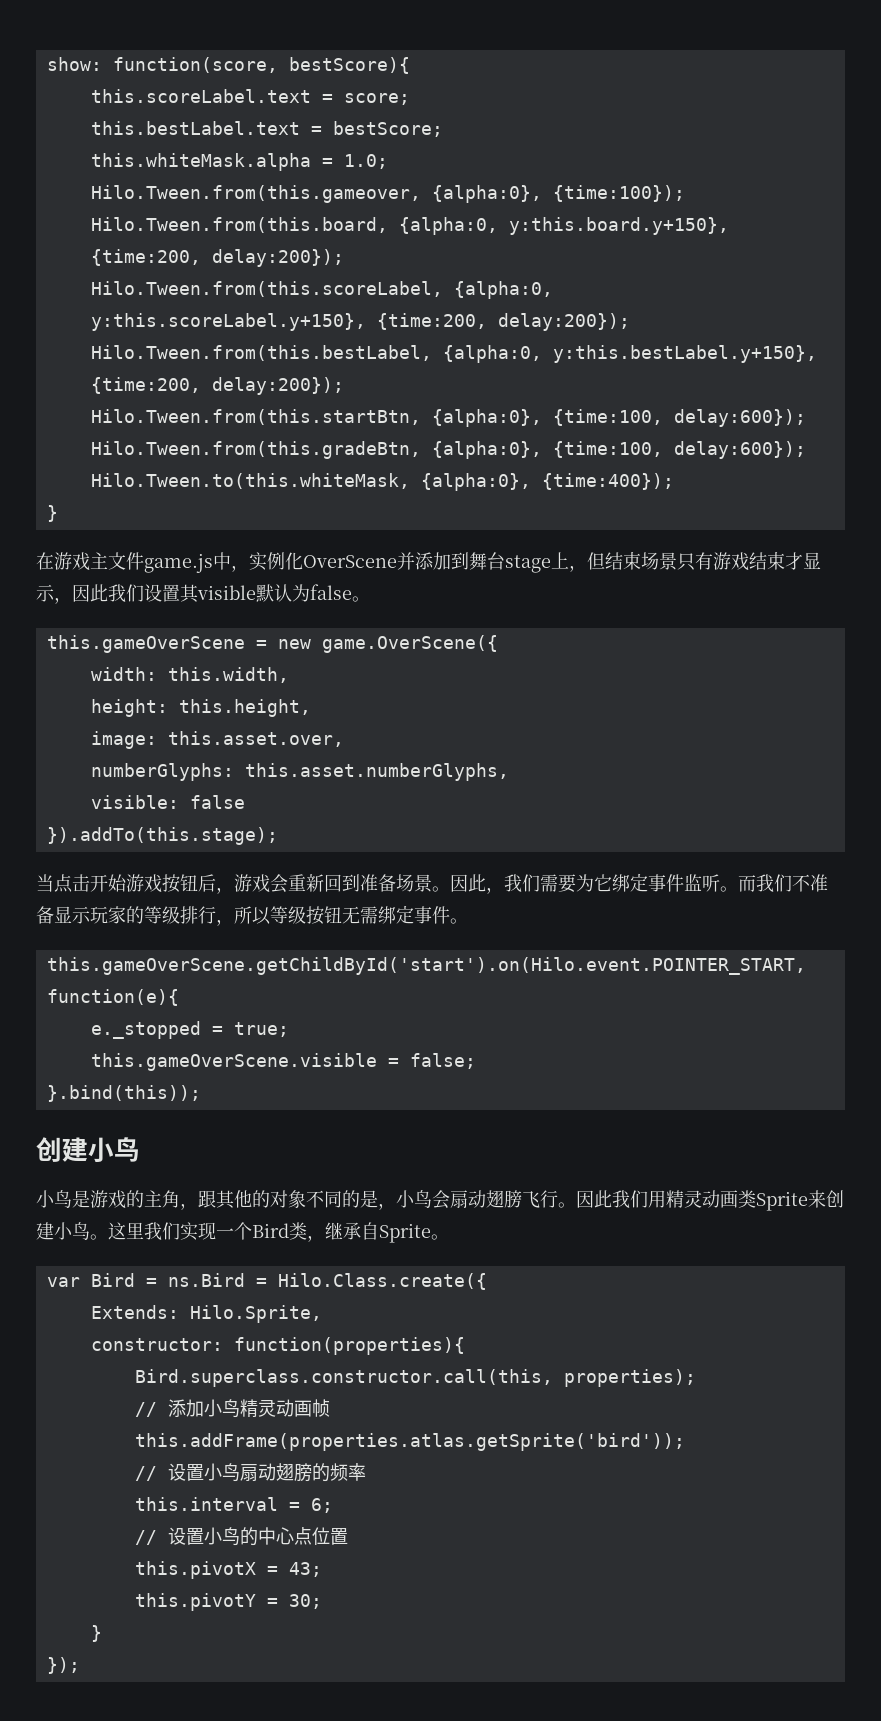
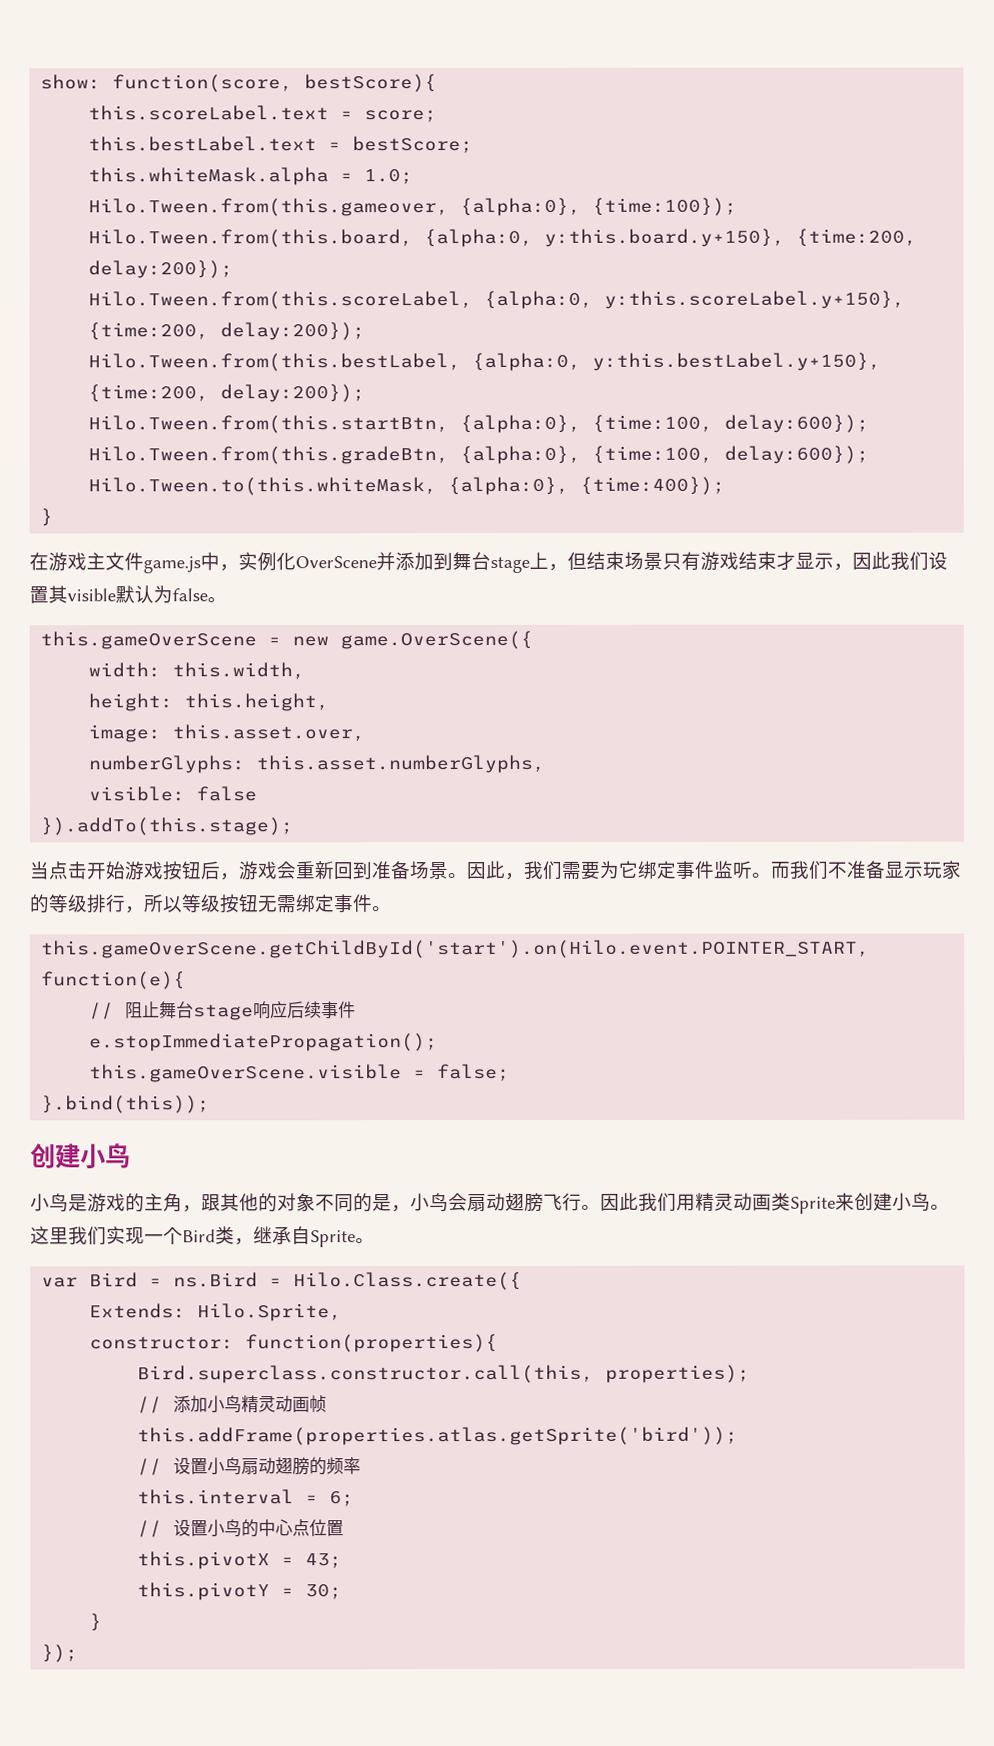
- e._stopped = true;
+ // 阻止舞台stage响应后续事件
+ e.stopImmediatePropagation();

